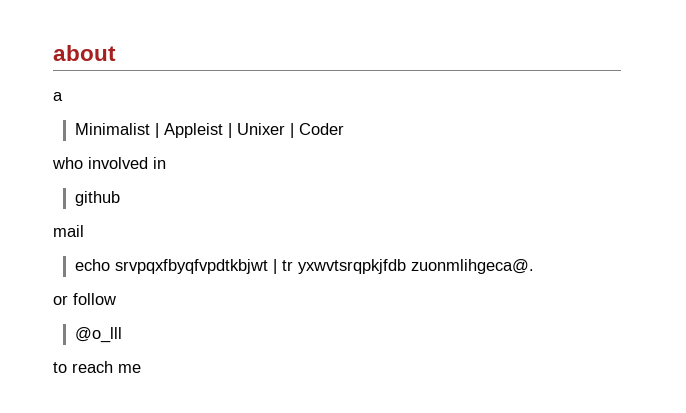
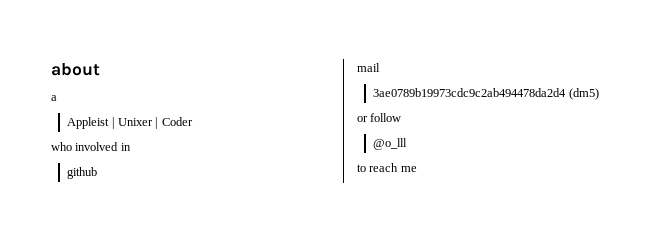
- Minimalist | Appleist | Unixer | Coder
+ Appleist | Unixer | Coder
- echo srvpqxfbyqfvpdtkbjwt | tr yxwvtsrqpkjfdb zuonmlihgeca@.
+ 3ae0789b19973cdc9c2ab494478da2d4 (dm5)

